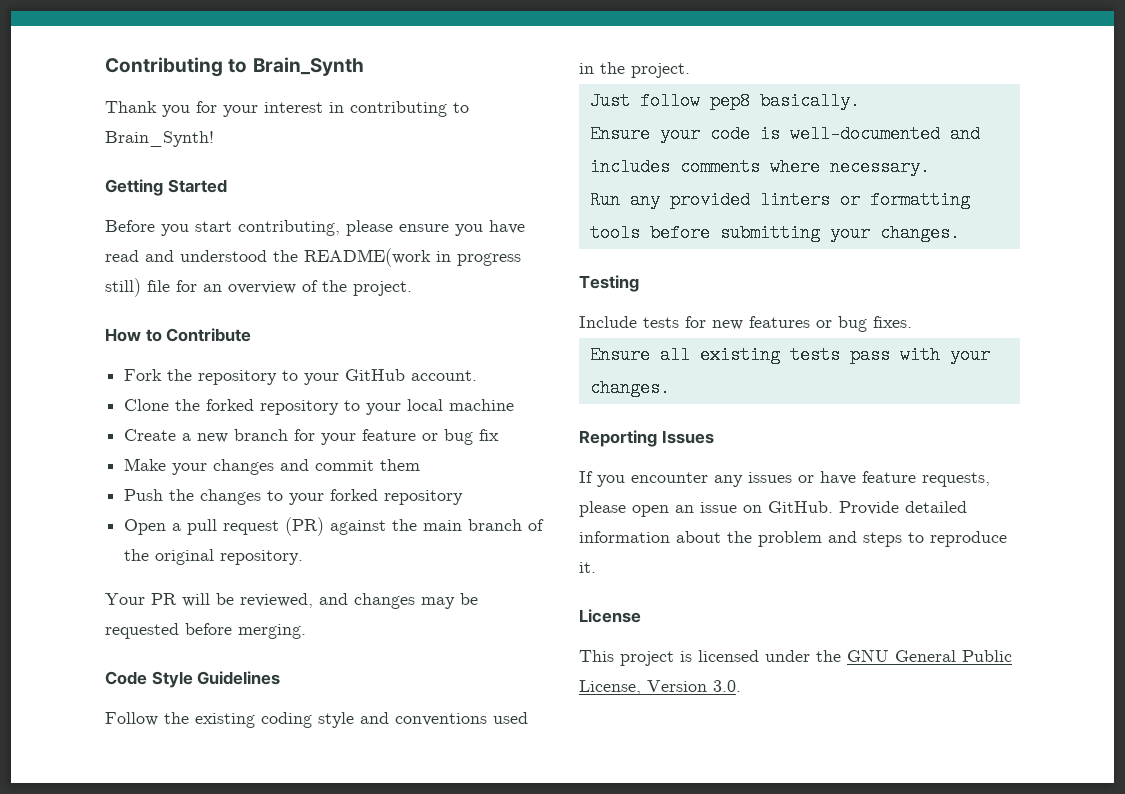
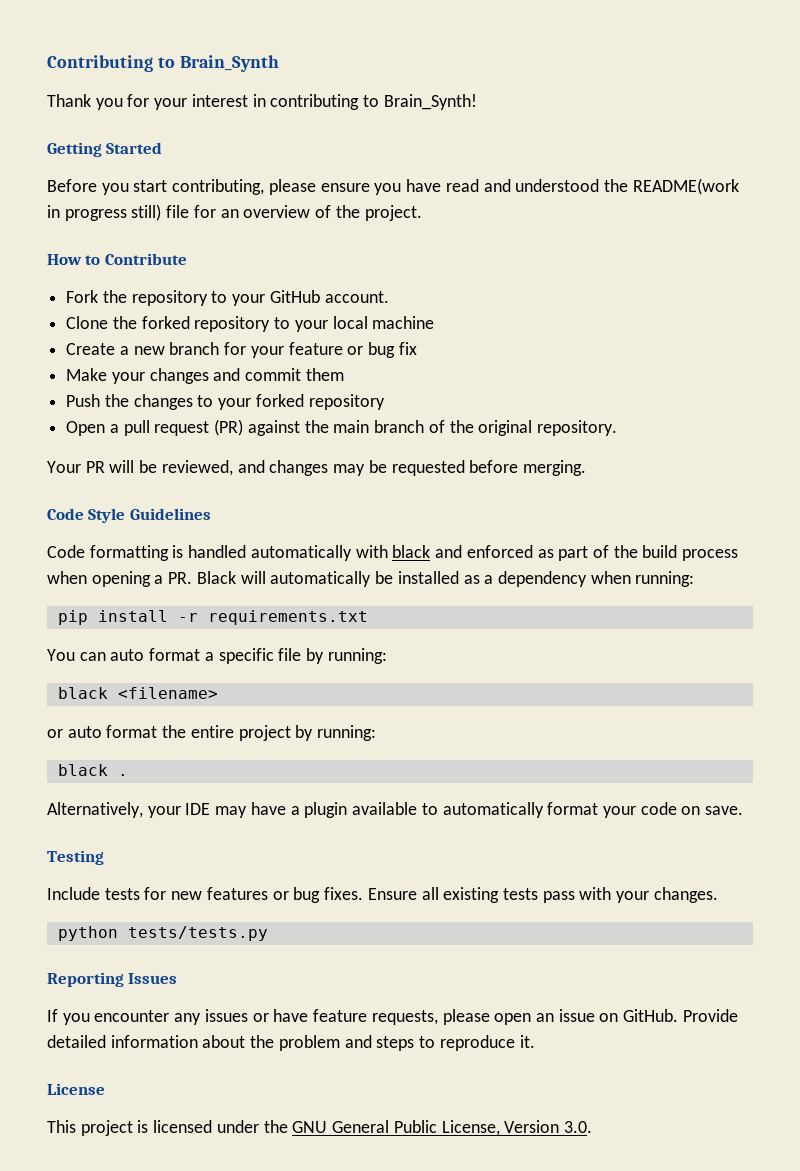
- Follow the existing coding style and conventions used in the project.
- Just follow pep8 basically.
- Ensure your code is well-documented and includes comments where necessary.
- Run any provided linters or formatting tools before submitting your changes.
+ Code formatting is handled automatically with black and enforced as part of the build process when opening a PR. Black will automatically be installed as a dependency when running:
+ pip install -r requirements.txt
+ You can auto format a specific file by running:
+ black <filename>
+ or auto format the entire project by running:
+ black .
+ Alternatively, your IDE may have a plugin available to automatically format your code on save.
- Include tests for new features or bug fixes.
- Ensure all existing tests pass with your changes.
+ Include tests for new features or bug fixes. Ensure all existing tests pass with your changes.
+ python tests/tests.py

